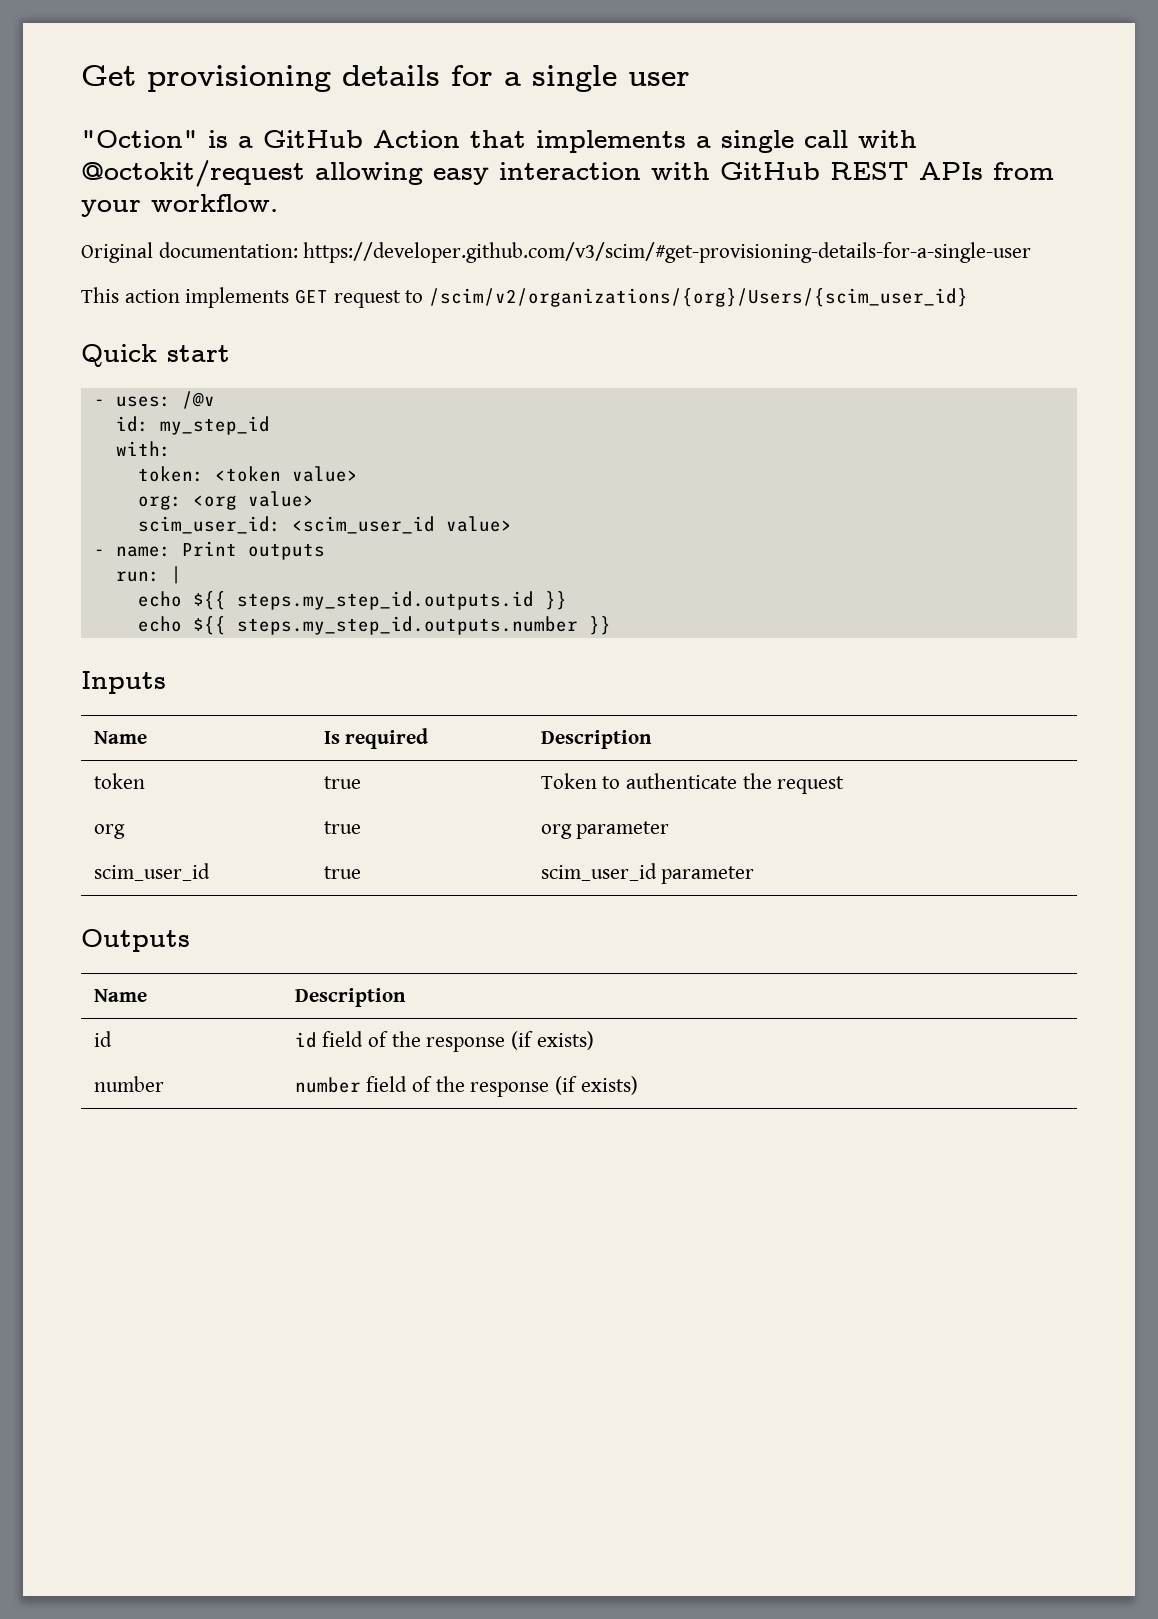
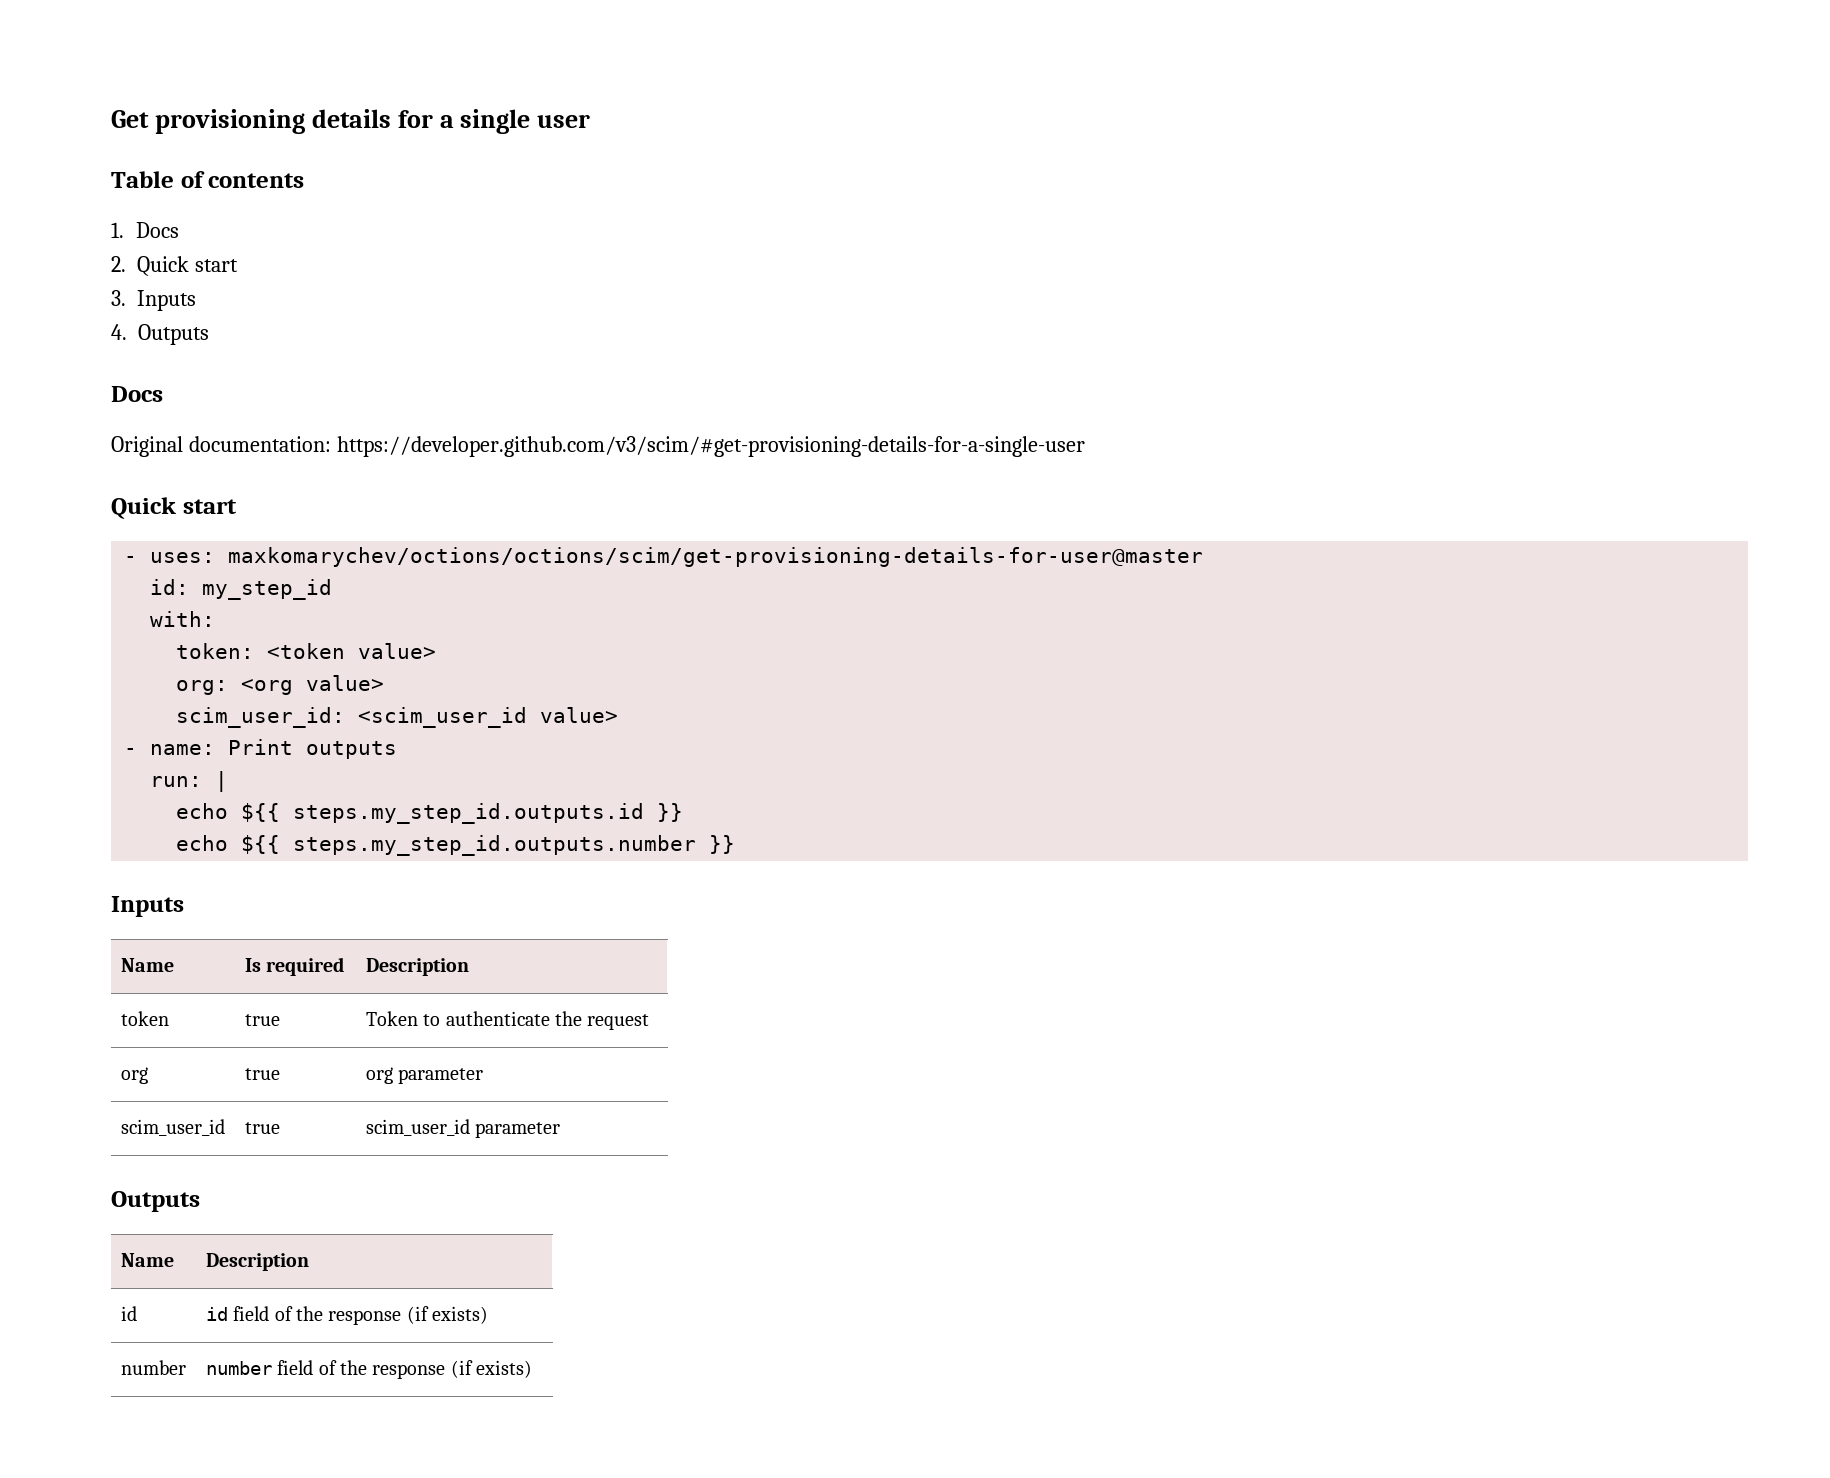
- "Oction" is a GitHub Action that implements a single call with @octokit/request allowing easy interaction with GitHub REST APIs from your workflow.
+ Table of contents
+ 1. Docs
+ 2. Quick start
+ 3. Inputs
+ 4. Outputs
+ Docs
  Original documentation: https://developer.github.com/v3/scim/#get-provisioning-details-for-a-single-user
- This action implements GET request to /scim/v2/organizations/{org}/Users/{scim_user_id}
- - uses: /@v
+ - uses: maxkomarychev/octions/octions/scim/get-provisioning-details-for-user@master

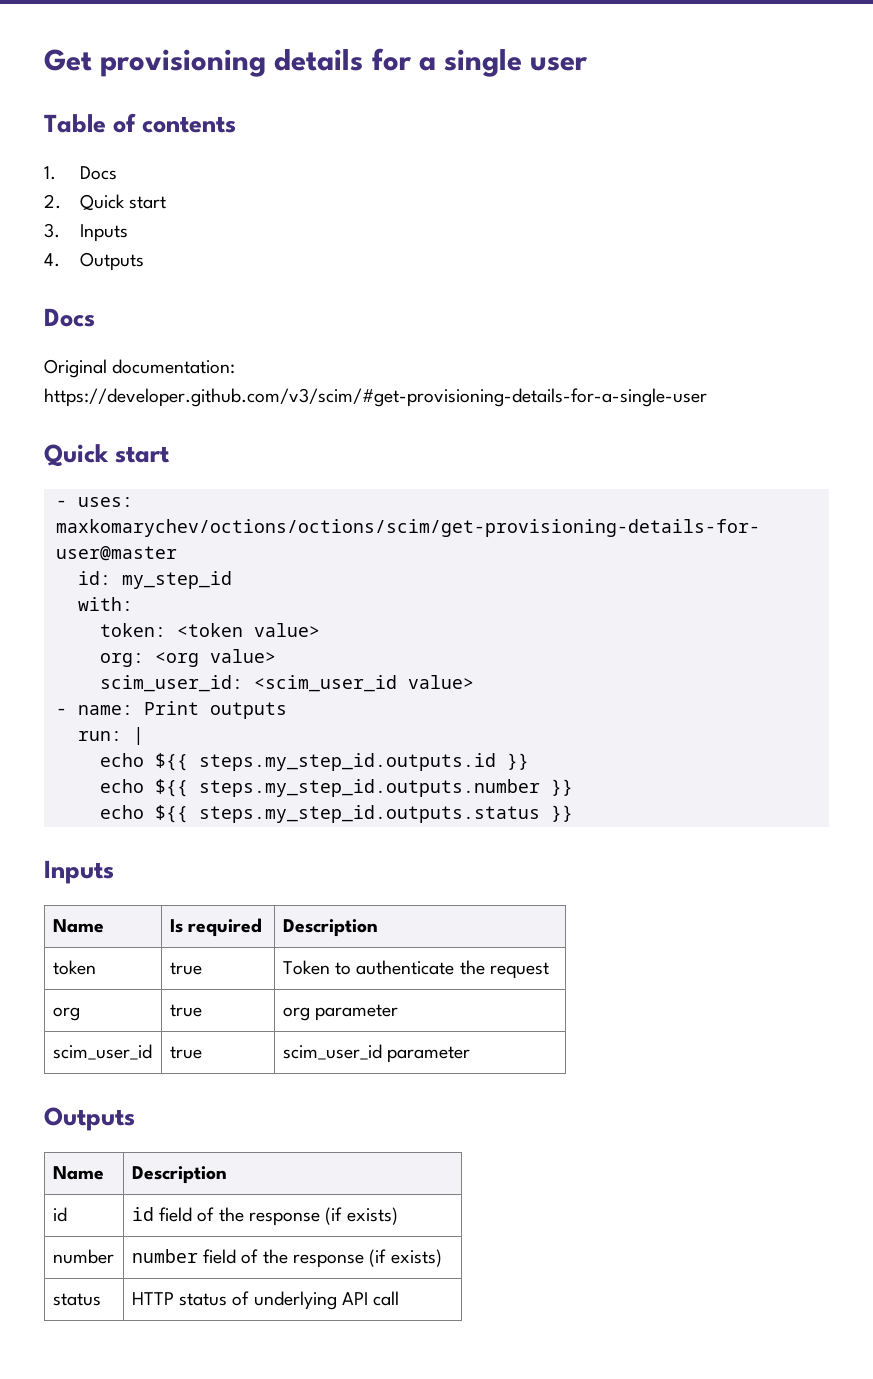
+ echo ${{ steps.my_step_id.outputs.status }}
+ status | HTTP status of underlying API call

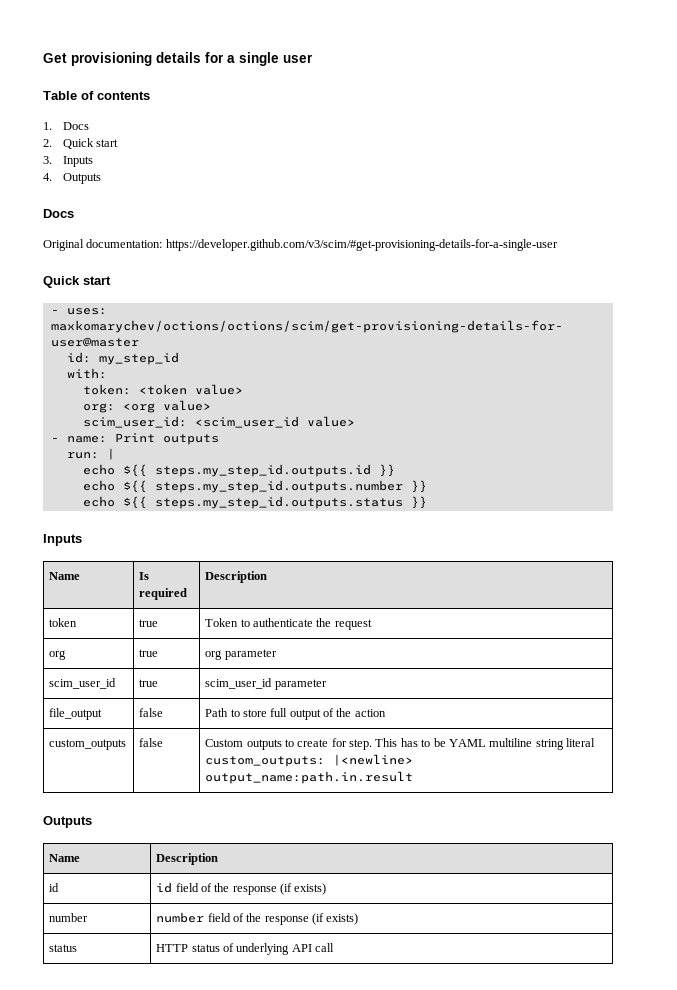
+ file_output | false | Path to store full output of the action
+ custom_outputs | false | Custom outputs to create for step. This has to be YAML multiline string literal custom_outputs: |<newline> output_name:path.in.result

